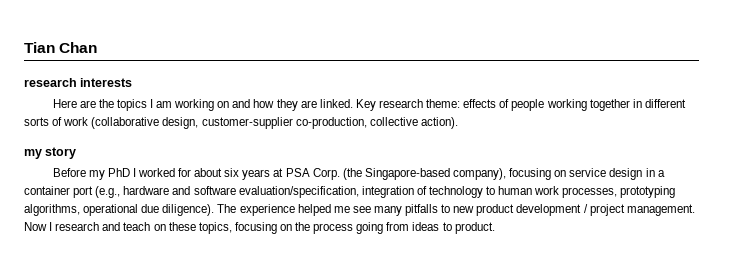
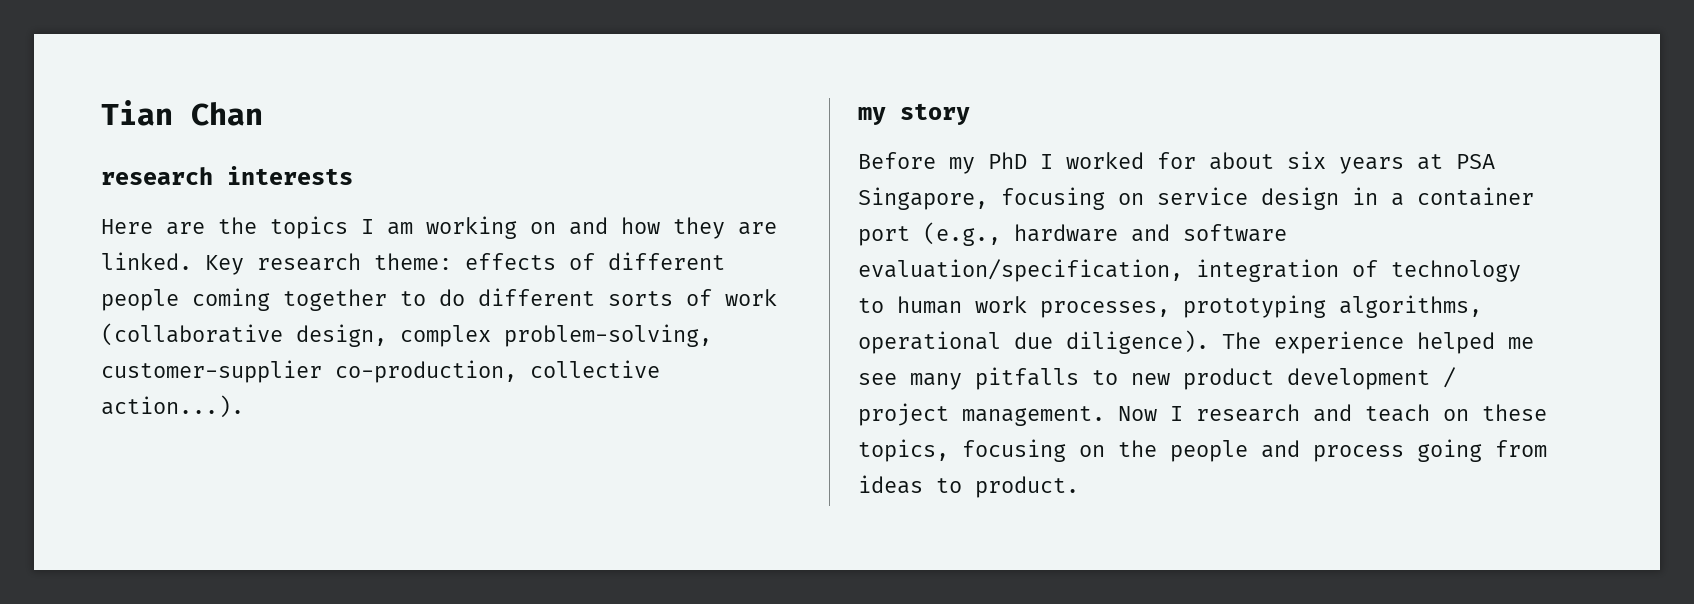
- Key research theme: effects of people working together in different sorts of work (collaborative design, customer-supplier co-production, collective action).
+ Key research theme: effects of different people coming together to do different sorts of work (collaborative design, complex problem-solving, customer-supplier co-production, collective action...).
- Before my PhD I worked for about six years at PSA Corp. (the Singapore-based company), focusing on service design in a container port (e.g., hardware and software evaluation/specification, integration of technology to human work processes, prototyping algorithms, operational due diligence).
+ Before my PhD I worked for about six years at PSA Singapore, focusing on service design in a container port (e.g., hardware and software evaluation/specification, integration of technology to human work processes, prototyping algorithms, operational due diligence).
- Now I research and teach on these topics, focusing on the process going from ideas to product.
+ Now I research and teach on these topics, focusing on the people and process going from ideas to product.

